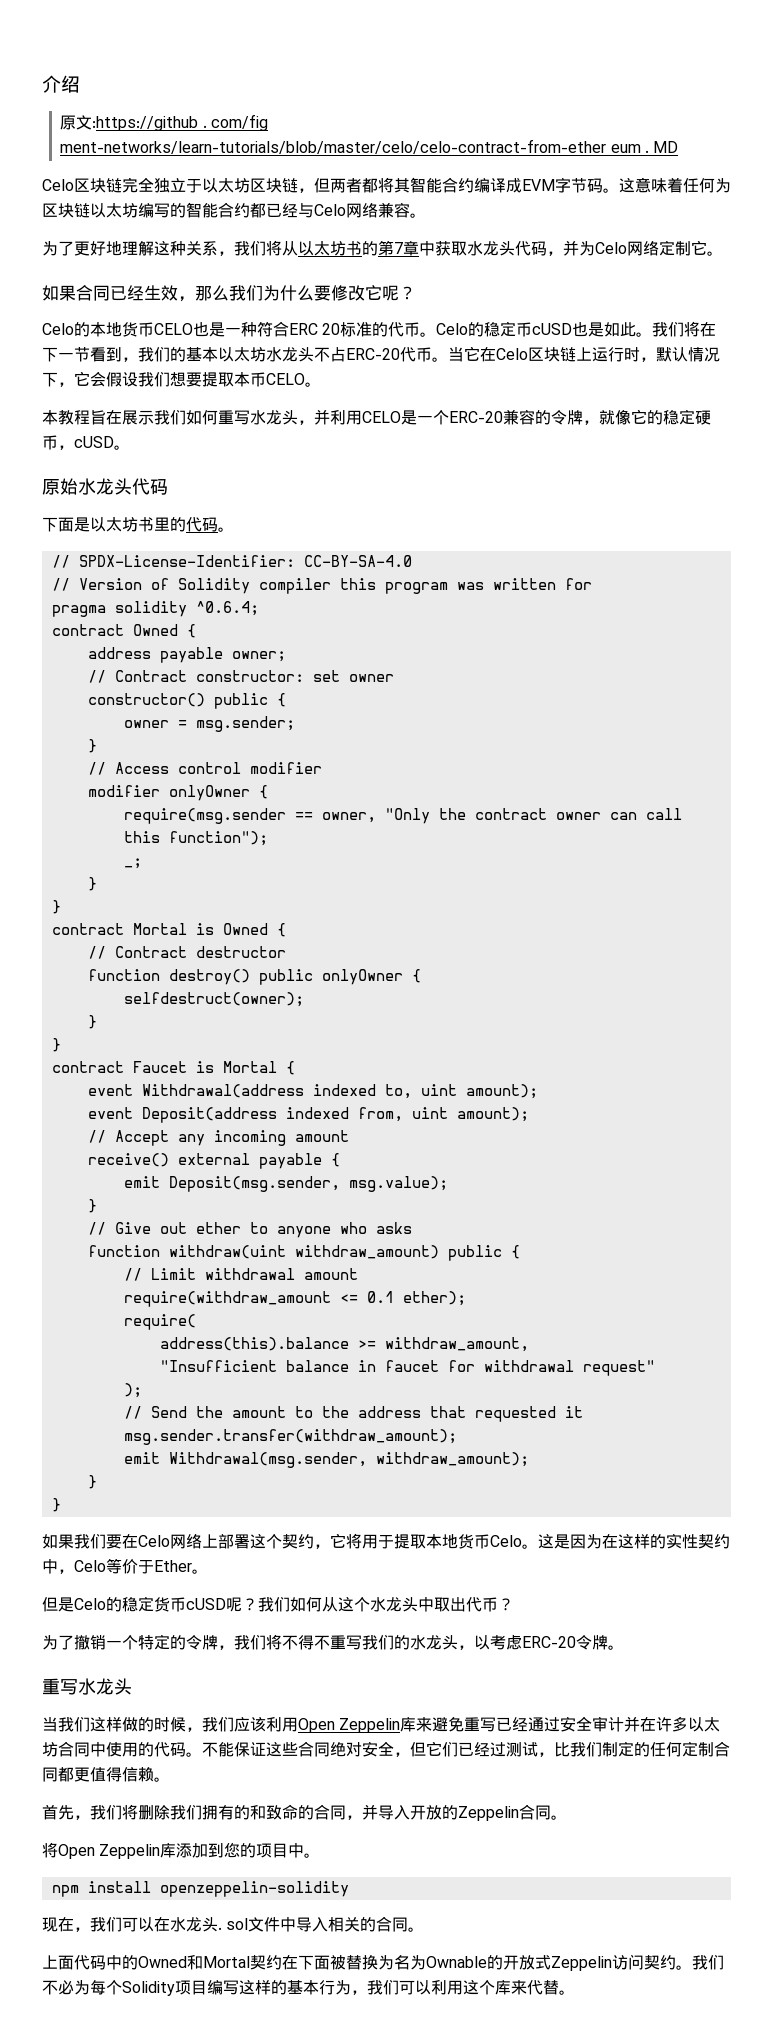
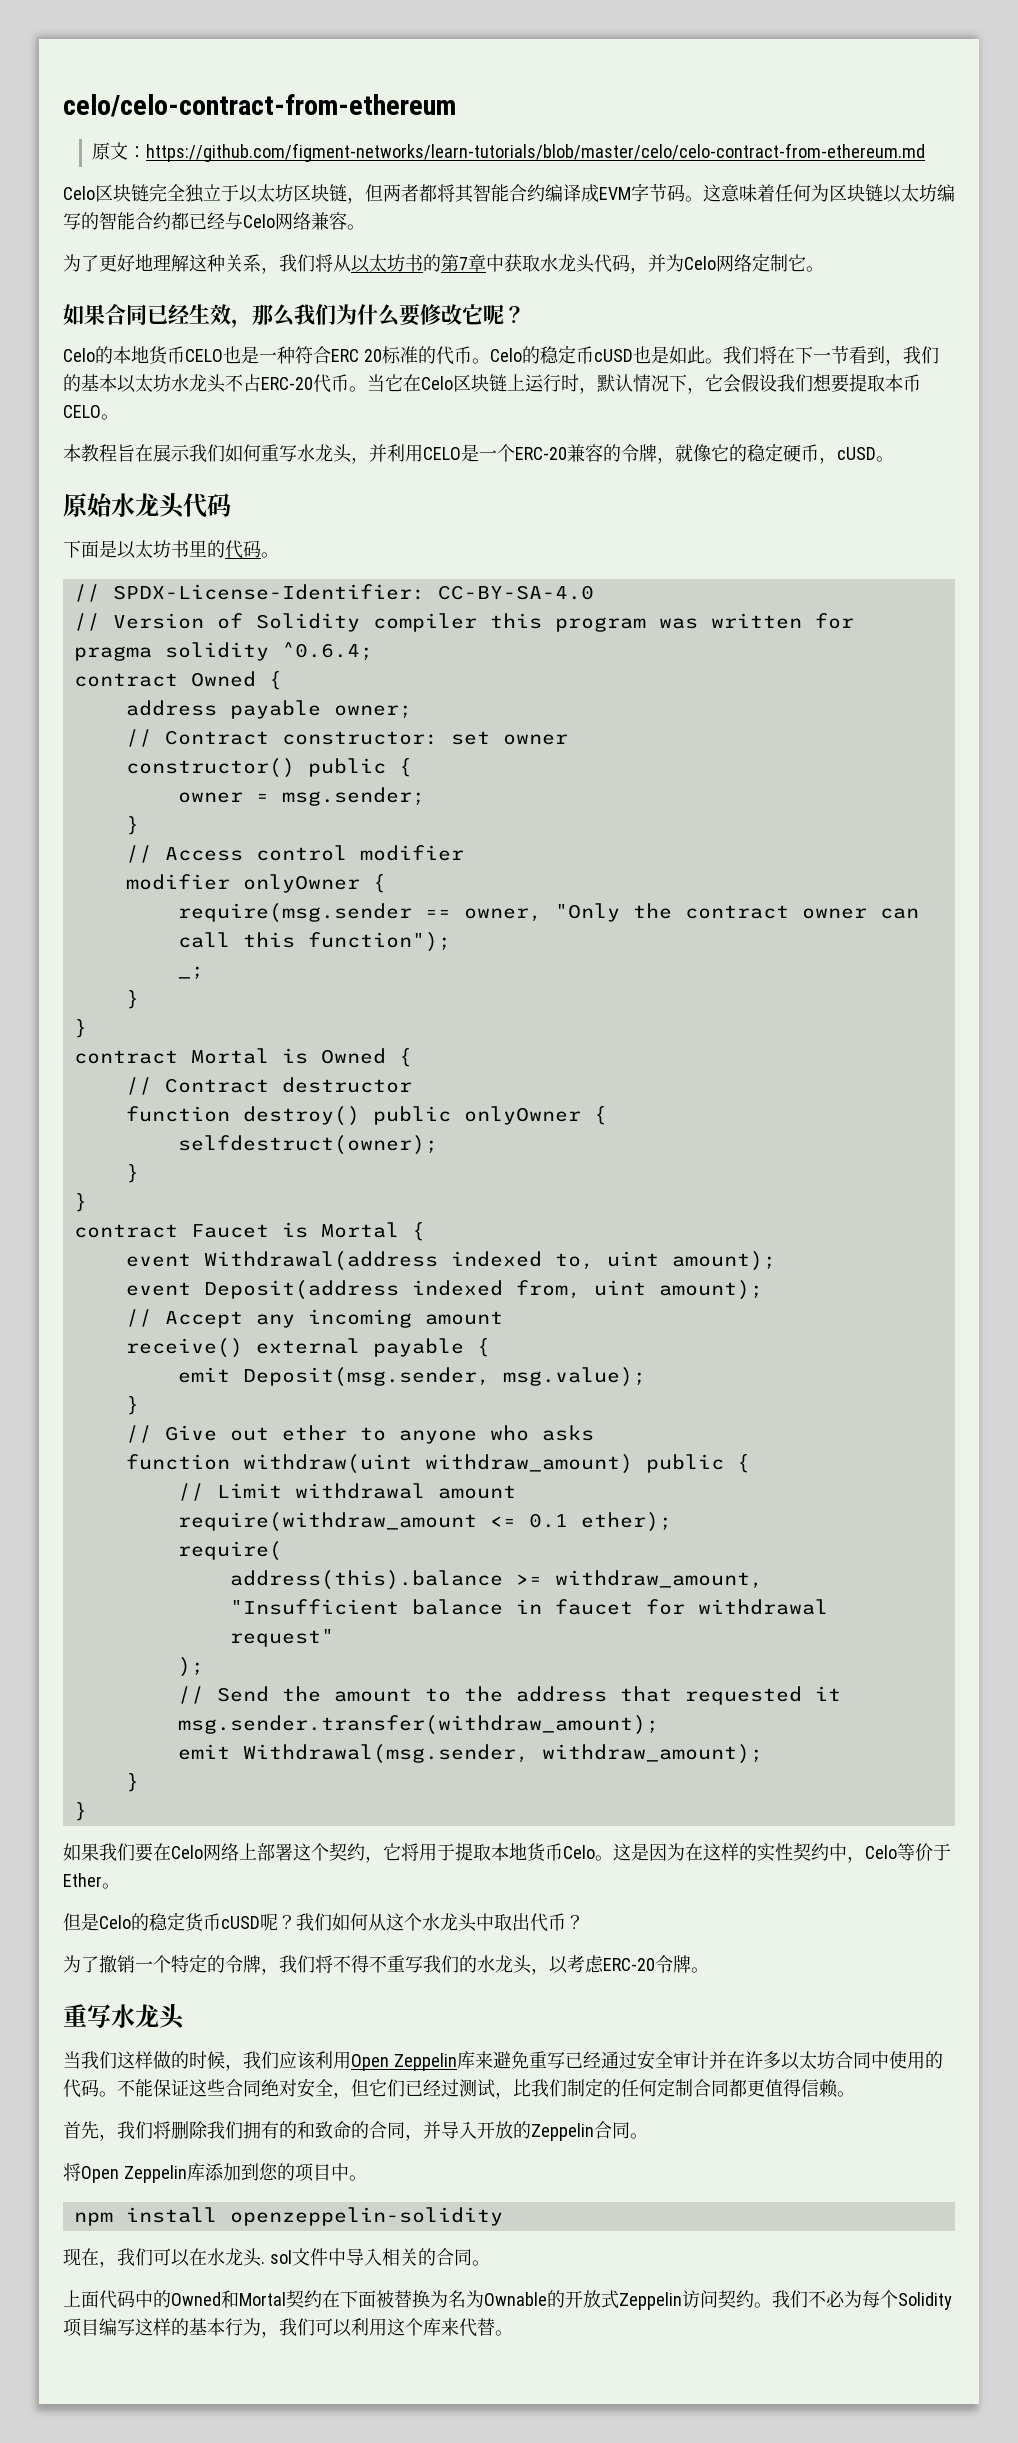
- 介绍
+ celo/celo-contract-from-ethereum
- 原文:https://github . com/fig ment-networks/learn-tutorials/blob/master/celo/celo-contract-from-ether eum . MD
+ 原文：https://github.com/figment-networks/learn-tutorials/blob/master/celo/celo-contract-from-ethereum.md

